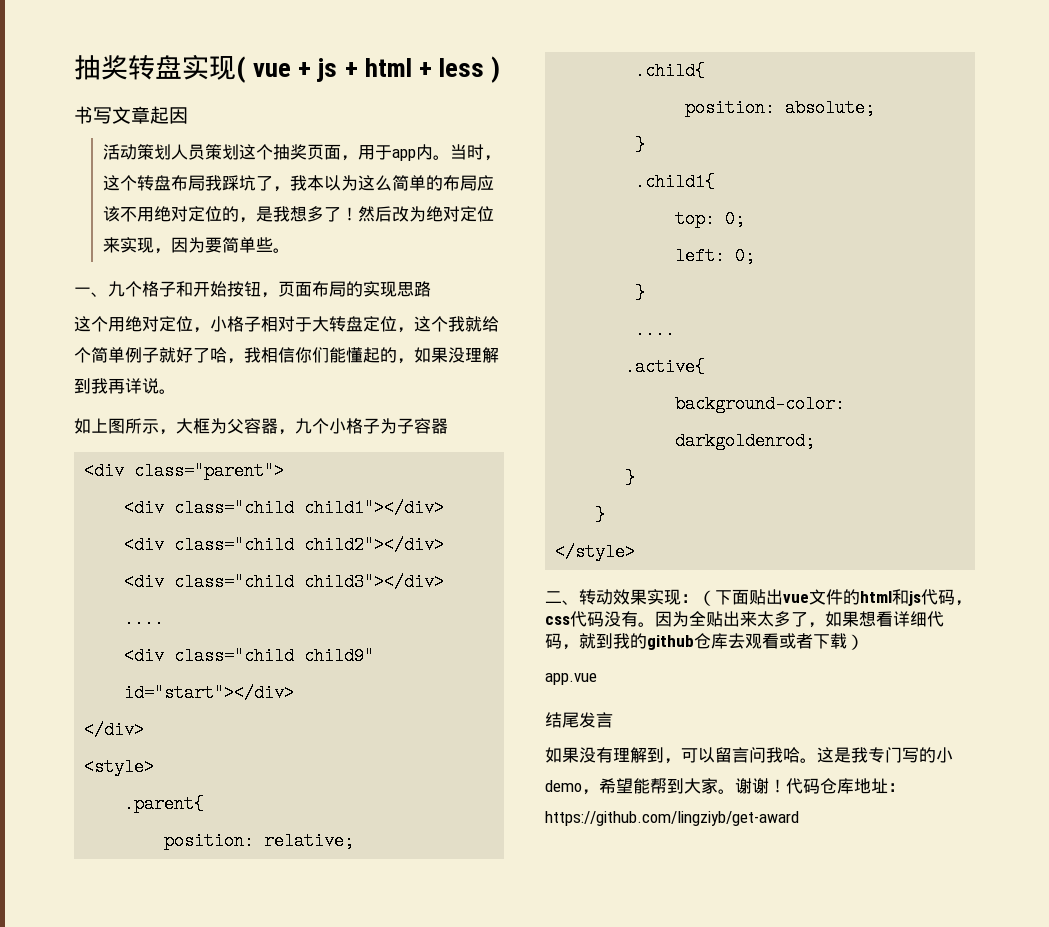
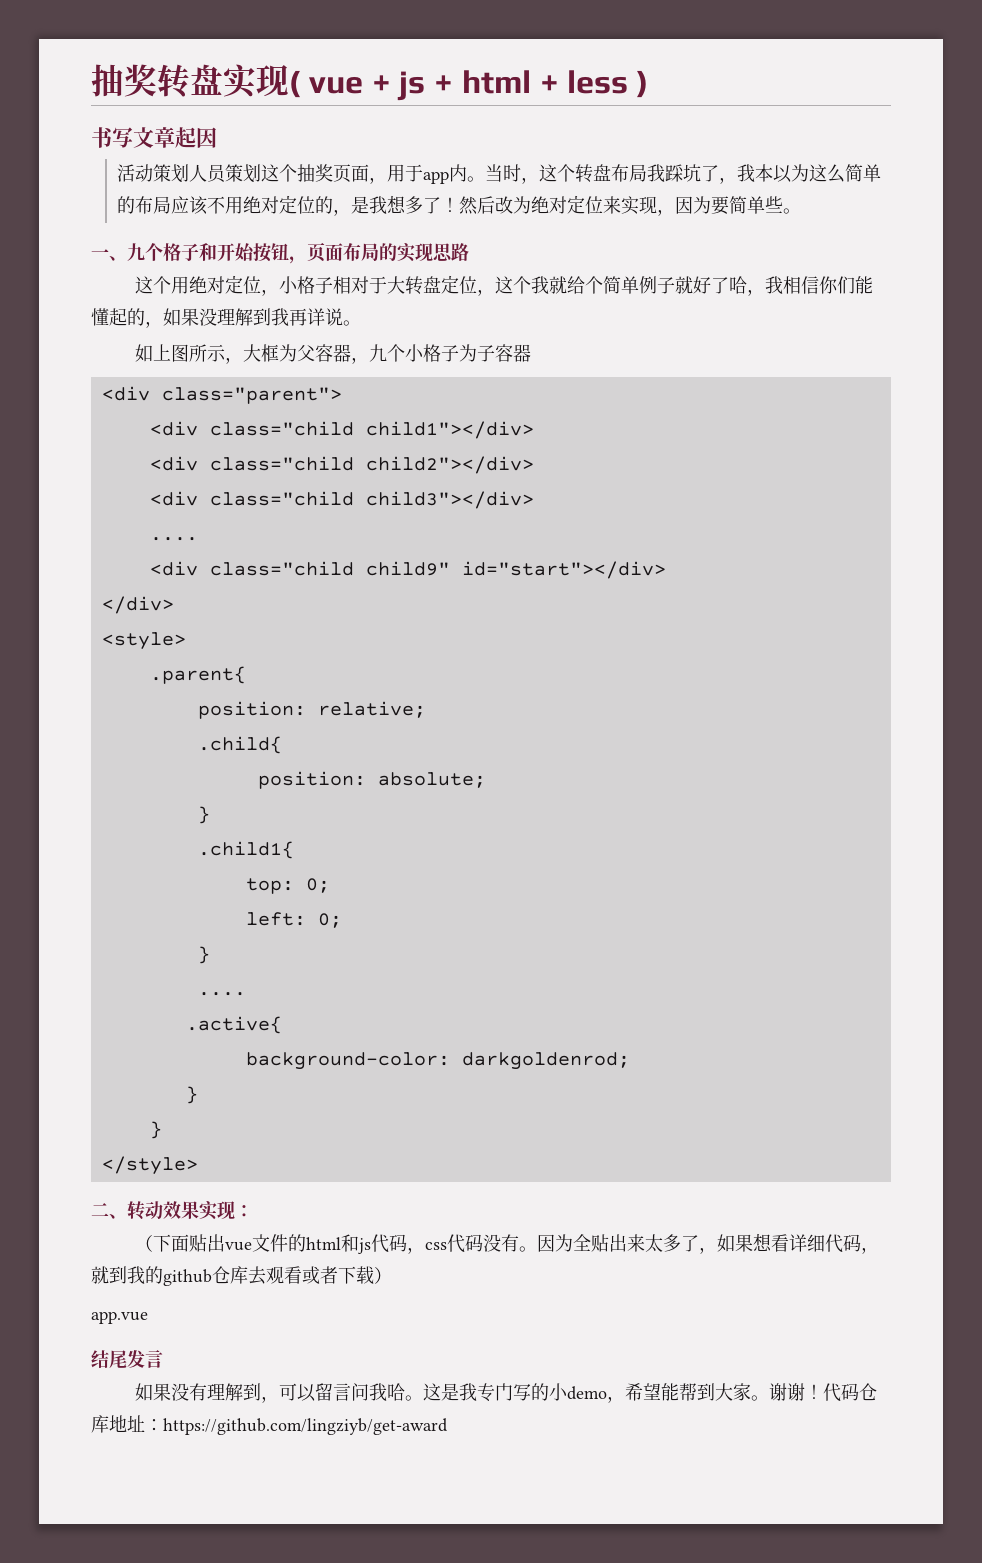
- 二、转动效果实现：（下面贴出vue文件的html和js代码，css代码没有。
+ 二、转动效果实现：
+ （下面贴出vue文件的html和js代码，css代码没有。

